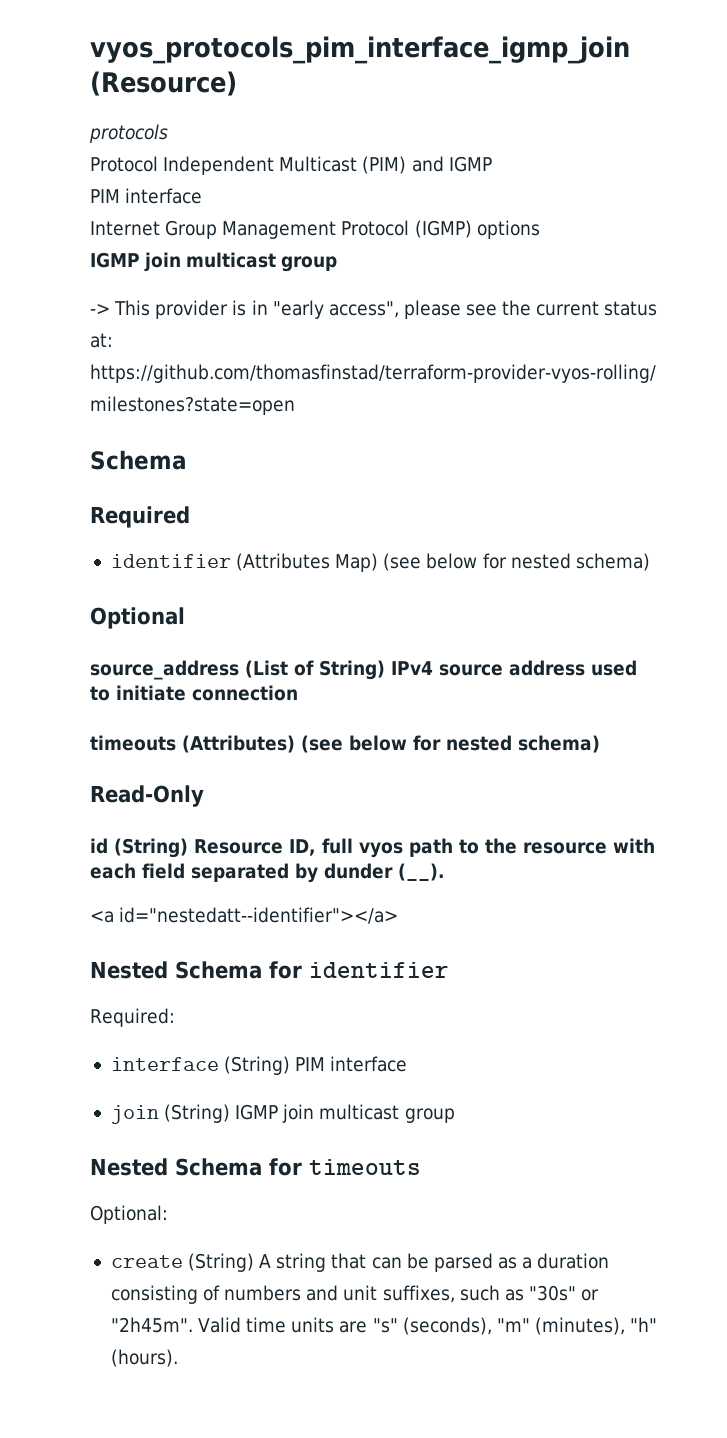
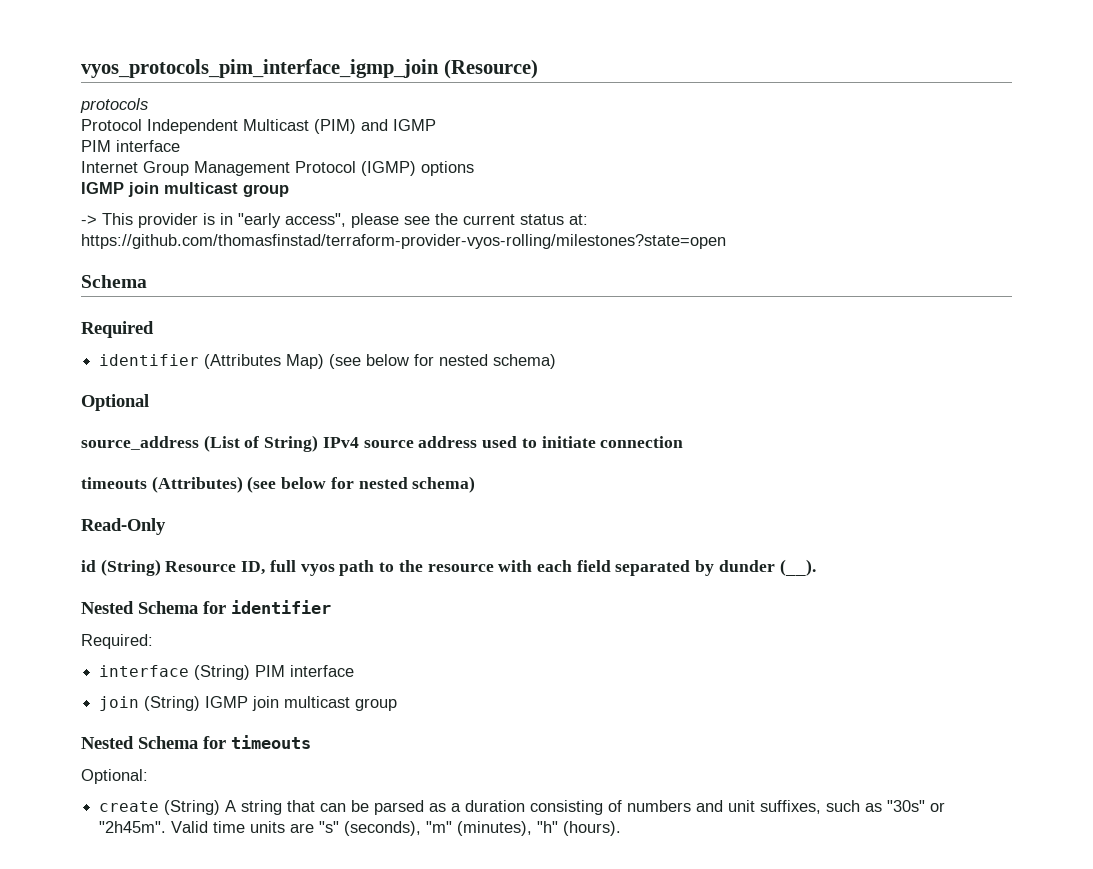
- <a id="nestedatt--identifier"></a>

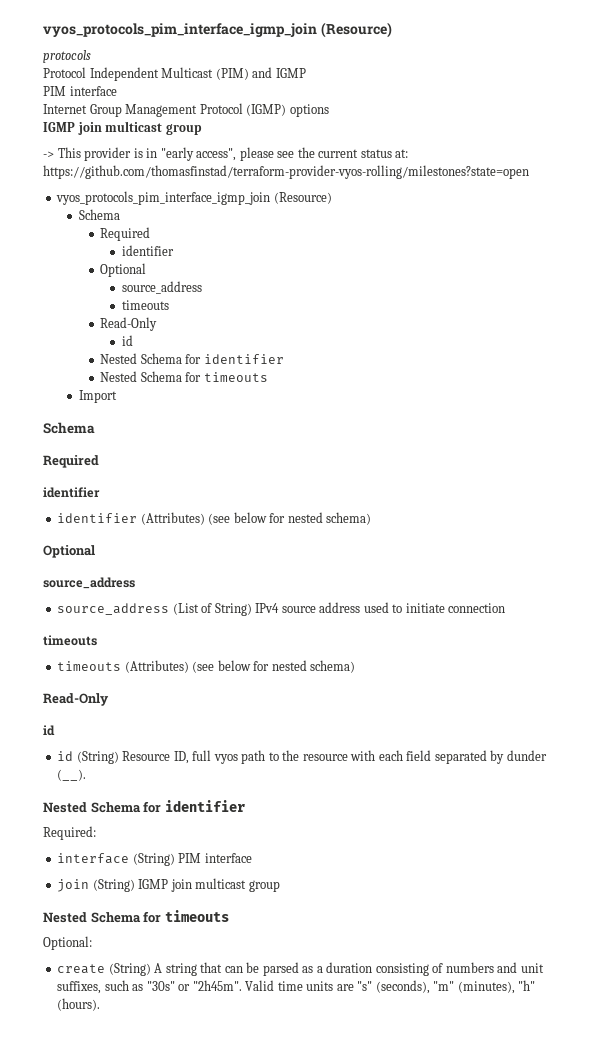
  -> This provider is in "early access", please see the current status at: https://github.com/thomasfinstad/terraform-provider-vyos-rolling/milestones?state=open
+ vyos_protocols_pim_interface_igmp_join (Resource)
  Schema
  Required
- identifier (Attributes Map) (see below for nested schema)
+ identifier
  Optional
+ source_address
+ timeouts
+ Read-Only
+ id
+ Nested Schema for identifier
+ Nested Schema for timeouts
+ Import
+ Schema
+ Required
+ identifier
+ identifier (Attributes) (see below for nested schema)
+ Optional
+ source_address
  source_address (List of String) IPv4 source address used to initiate connection
+ timeouts
  timeouts (Attributes) (see below for nested schema)
  Read-Only
+ id

